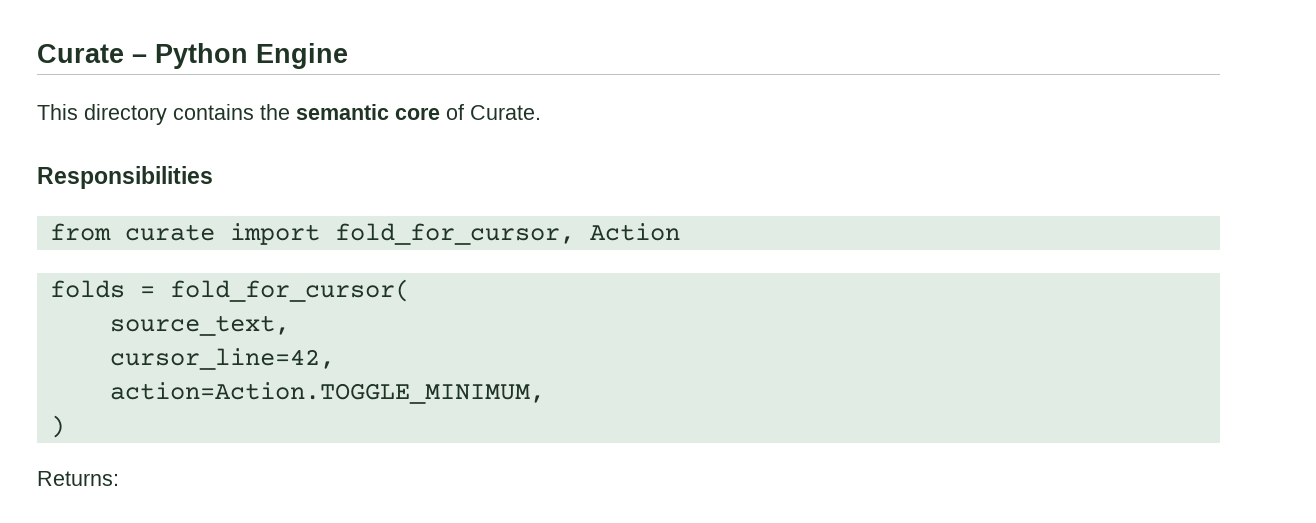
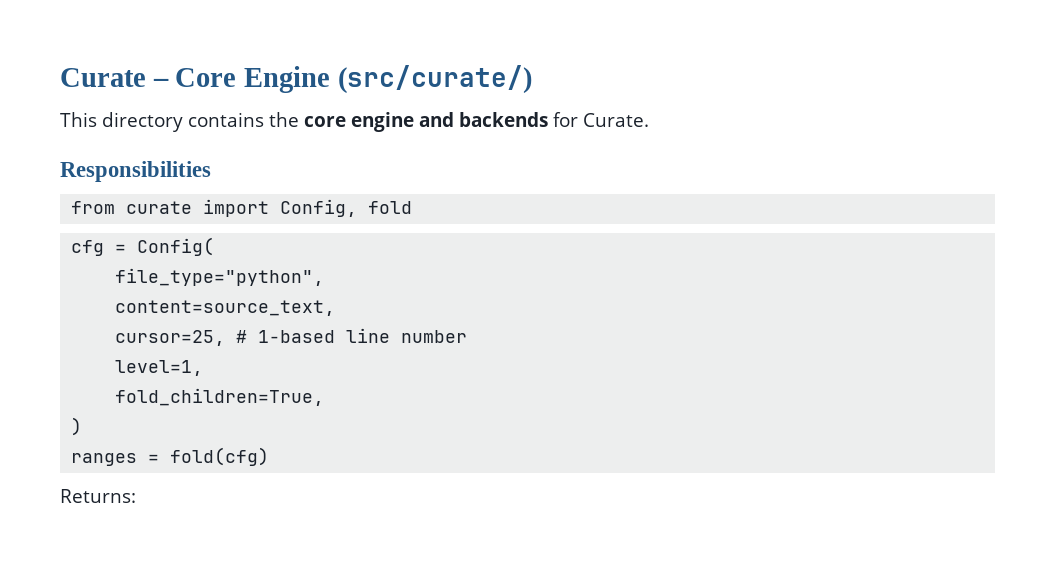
- Curate – Python Engine
+ Curate – Core Engine (src/curate/)
- This directory contains the semantic core of Curate.
+ This directory contains the core engine and backends for Curate.
- from curate import fold_for_cursor, Action
- folds = fold_for_cursor(
- source_text,
- cursor_line=42,
- action=Action.TOGGLE_MINIMUM,
+ from curate import Config, fold
+ cfg = Config(
+ file_type="python",
+ content=source_text,
+ cursor=25, # 1-based line number
+ level=1,
+ fold_children=True,
  )
+ ranges = fold(cfg)

